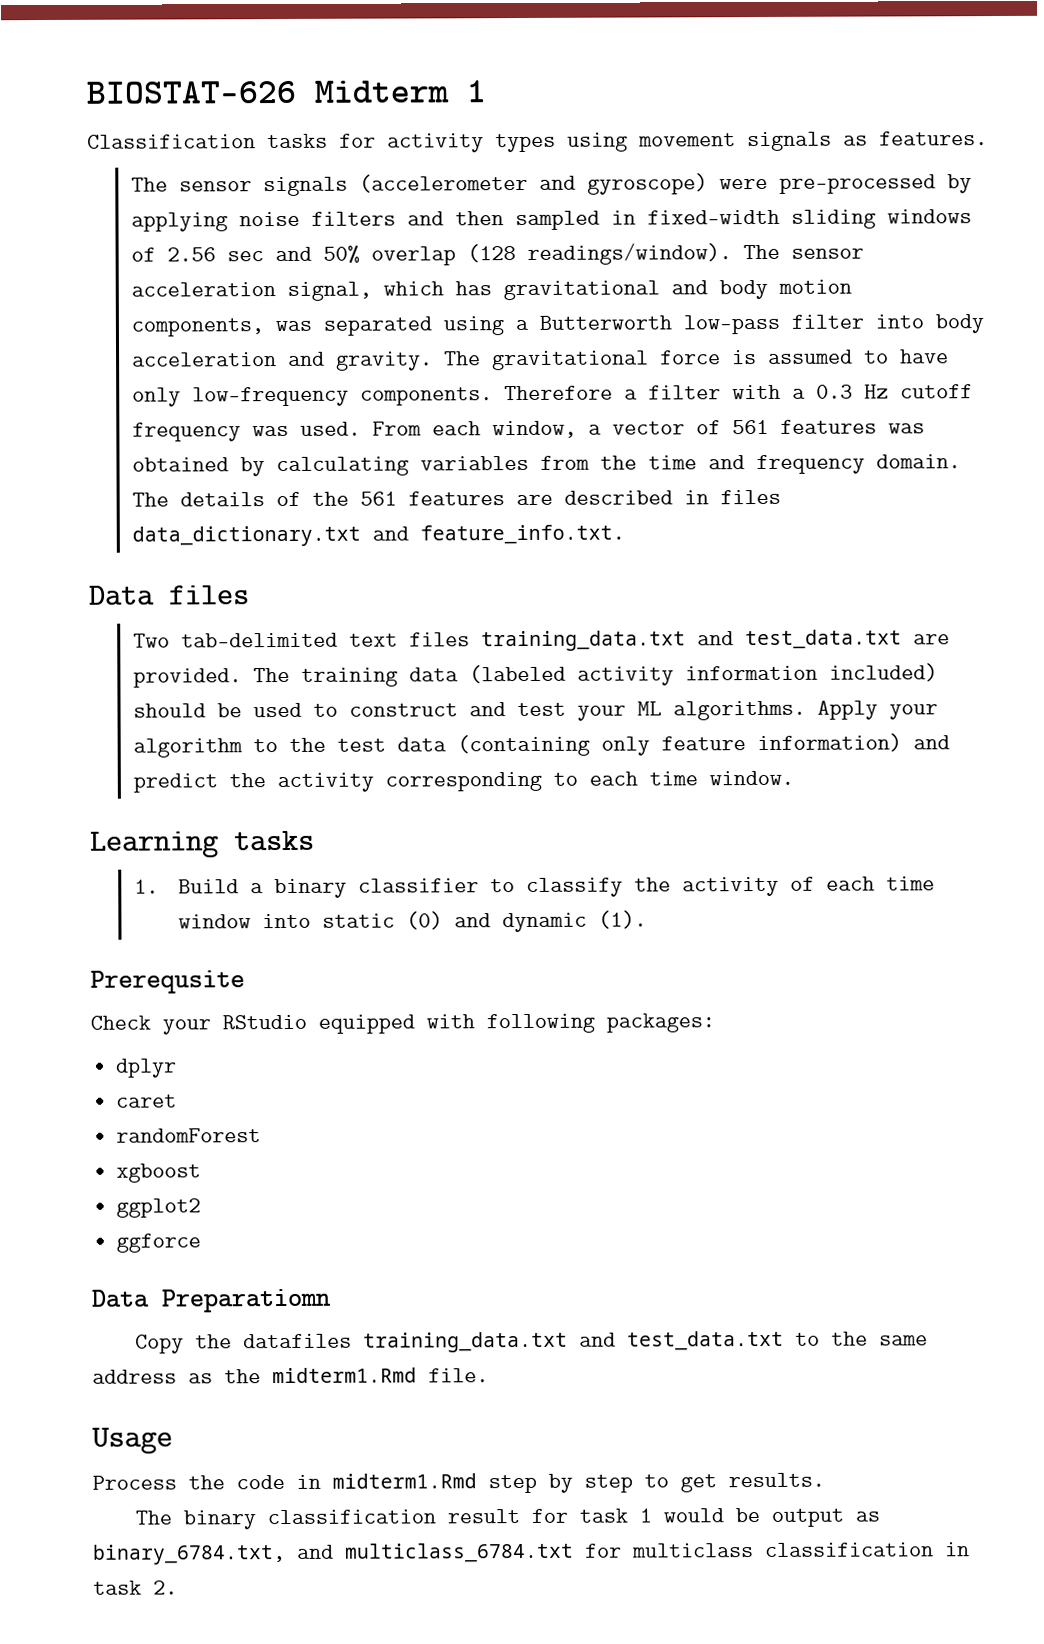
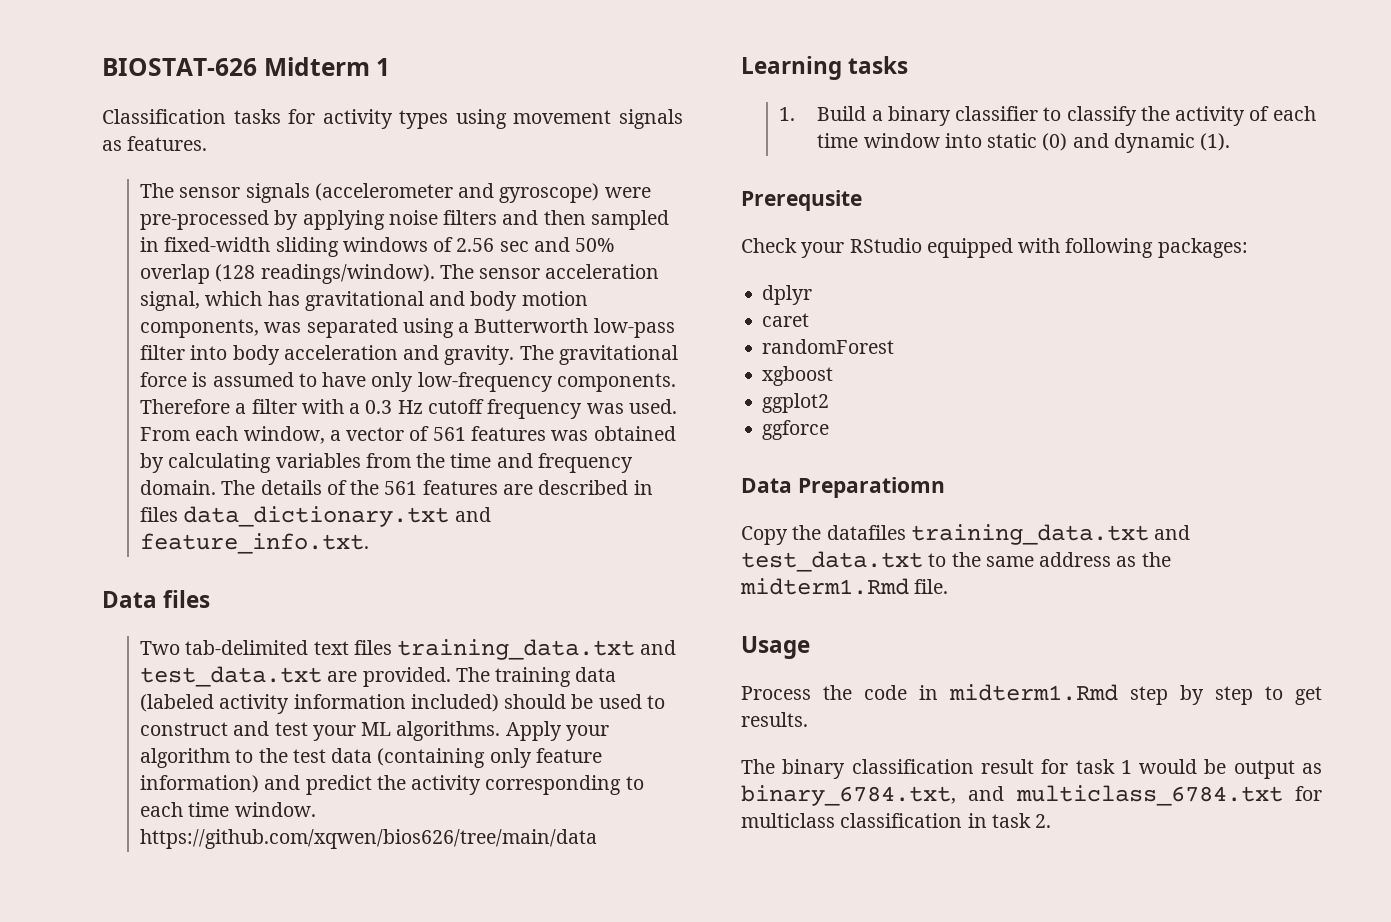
- Apply your algorithm to the test data (containing only feature information) and predict the activity corresponding to each time window.
+ Apply your algorithm to the test data (containing only feature information) and predict the activity corresponding to each time window. https://github.com/xqwen/bios626/tree/main/data

